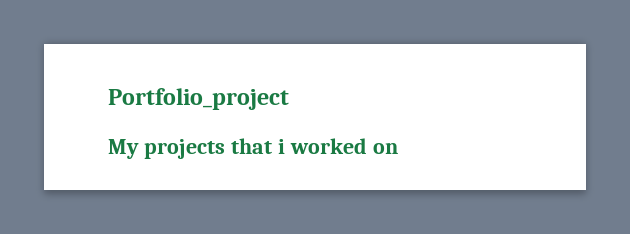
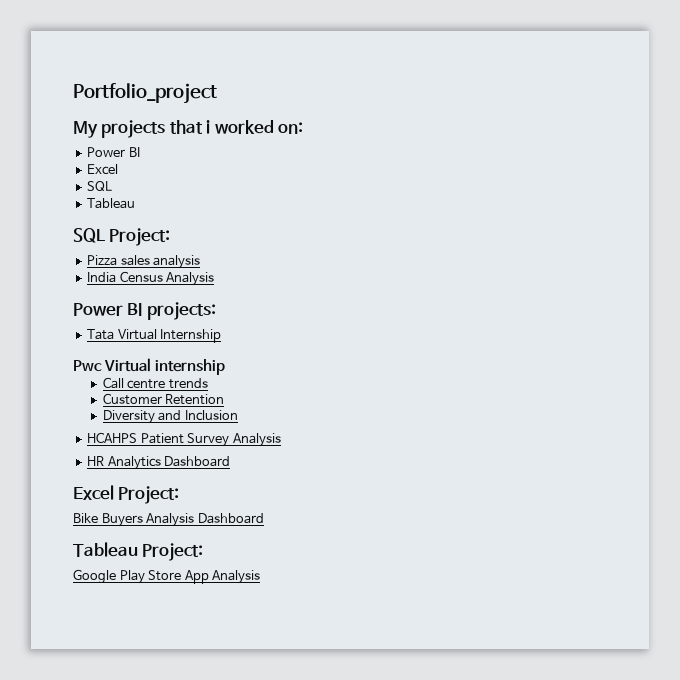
- My projects that i worked on
+ My projects that i worked on:
+ Power BI
+ Excel
+ SQL
+ Tableau
+ SQL Project:
+ Pizza sales analysis
+ India Census Analysis
+ Power BI projects:
+ Tata Virtual Internship
+ Pwc Virtual internship
+ Call centre trends
+ Customer Retention
+ Diversity and Inclusion
+ HCAHPS Patient Survey Analysis
+ HR Analytics Dashboard
+ Excel Project:
+ Bike Buyers Analysis Dashboard
+ Tableau Project:
+ Google Play Store App Analysis

